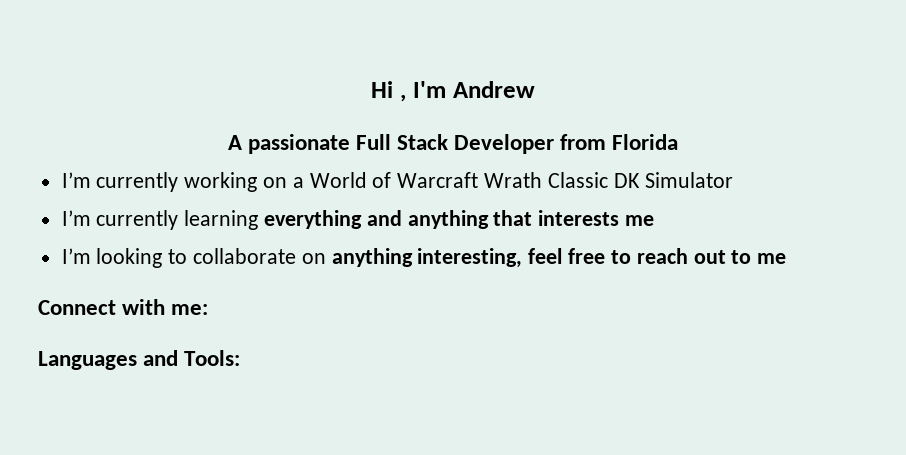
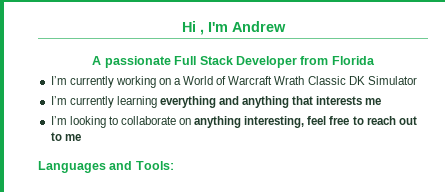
- Connect with me:

